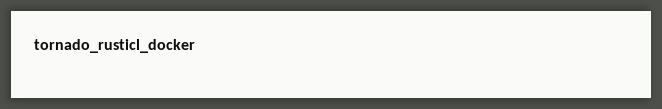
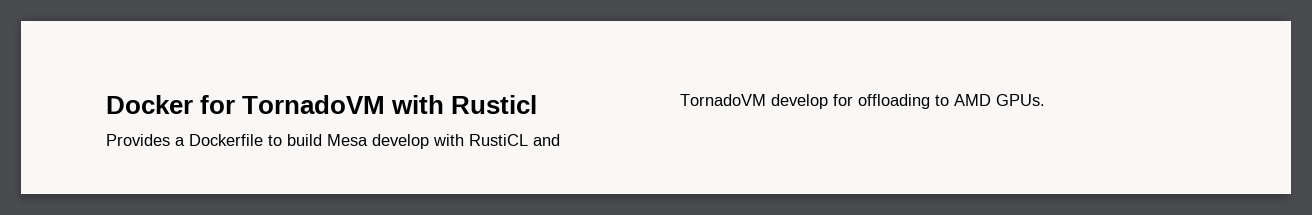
- tornado_rusticl_docker
+ Docker for TornadoVM with Rusticl
+ Provides a Dockerfile to build Mesa develop with RustiCL and TornadoVM develop for offloading to AMD GPUs.

